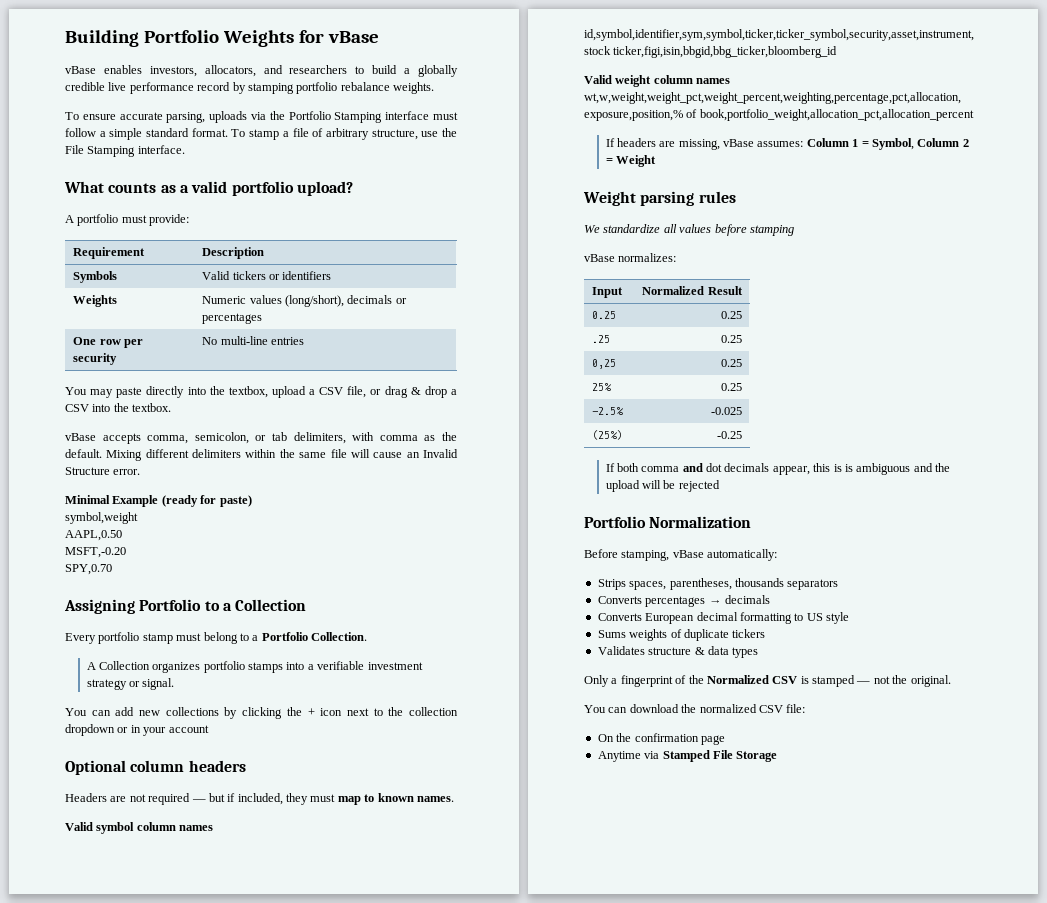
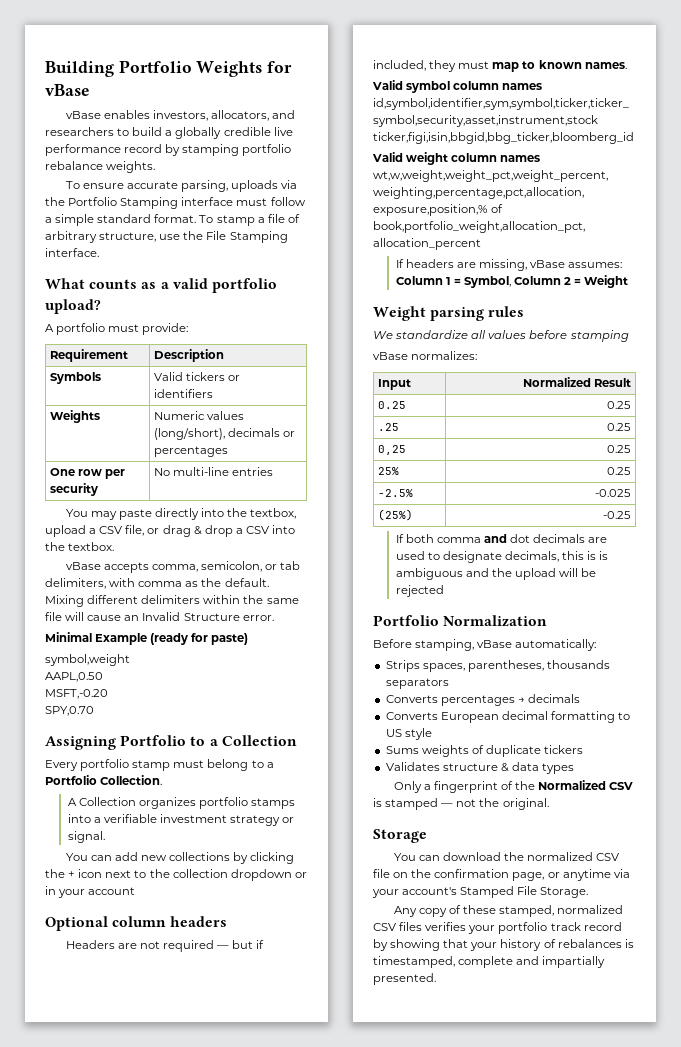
- If both comma and dot decimals appear, this is is ambiguous and the upload will be rejected
+ If both comma and dot decimals are used to designate decimals, this is is ambiguous and the upload will be rejected
+ Storage
- You can download the normalized CSV file:
- On the confirmation page
- Anytime via Stamped File Storage
+ You can download the normalized CSV file on the confirmation page, or anytime via your account's Stamped File Storage.
+ Any copy of these stamped, normalized CSV files verifies your portfolio track record by showing that your history of rebalances is timestamped, complete and impartially presented.

